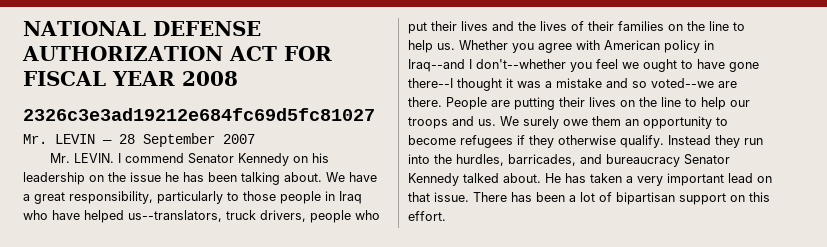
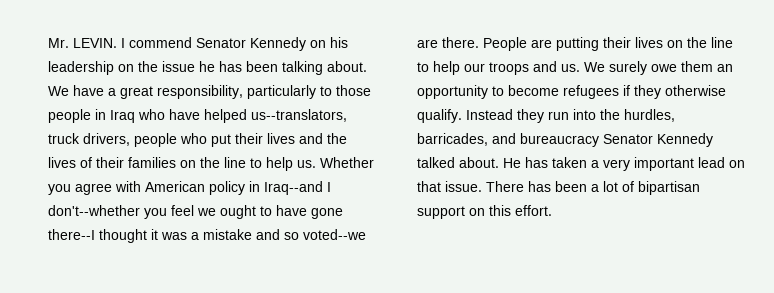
- NATIONAL DEFENSE AUTHORIZATION ACT FOR FISCAL YEAR 2008
- 2326c3e3ad19212e684fc69d5fc81027
- Mr. LEVIN — 28 September 2007

